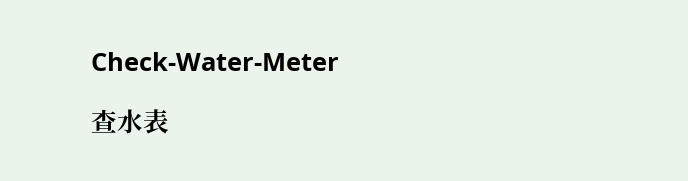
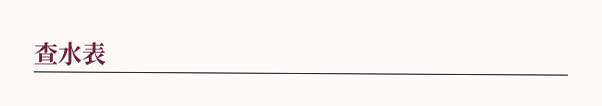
- Check-Water-Meter

